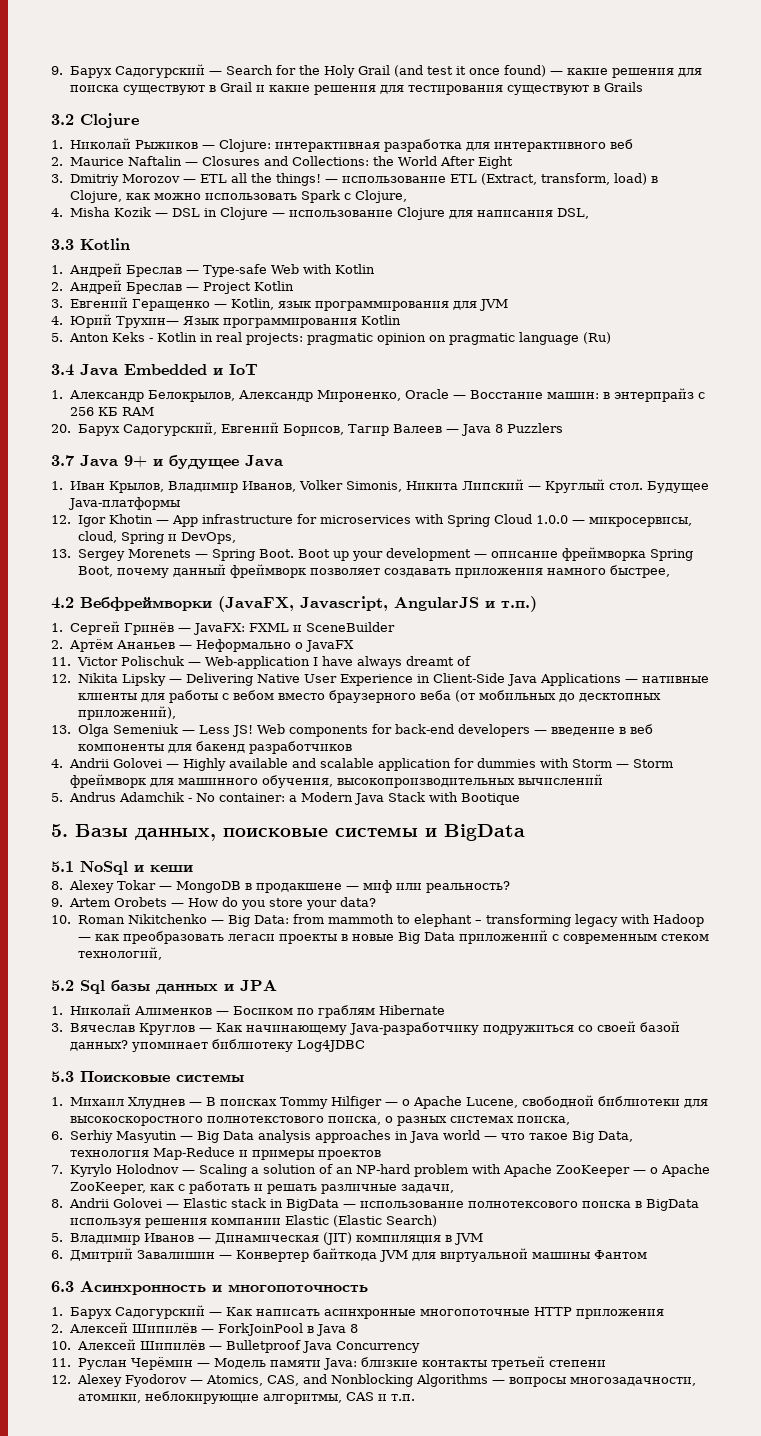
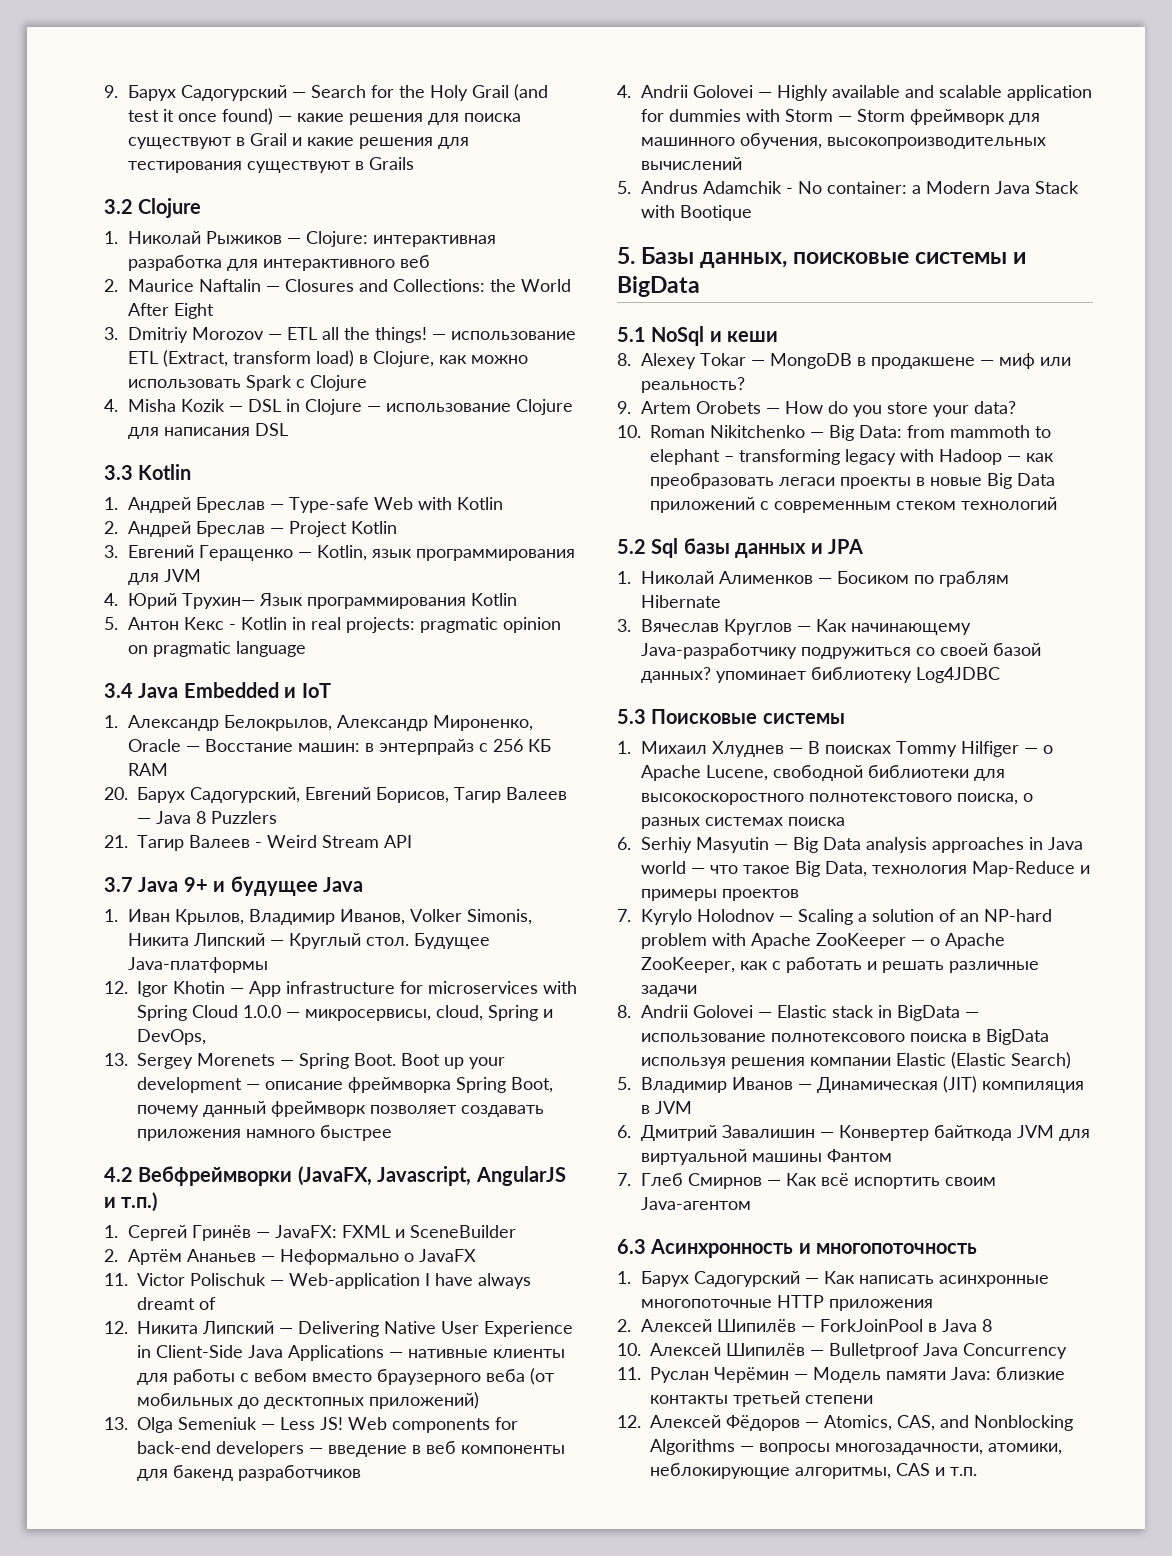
- — использование ETL (Extract, transform, load) в Clojure, как можно использовать Spark c Clojure,
+ — использование ETL (Extract, transform load) в Clojure, как можно использовать Spark c Clojure
- 4. Misha Kozik — DSL in Clojure — использование Clojure для написания DSL,
+ 4. Misha Kozik — DSL in Clojure — использование Clojure для написания DSL
- 5. Anton Keks - Kotlin in real projects: pragmatic opinion on pragmatic language (Ru)
+ 5. Антон Кекс - Kotlin in real projects: pragmatic opinion on pragmatic language
+ 21. Тагир Валеев - Weird Stream API
- Boot up your development — описание фреймворка Spring Boot, почему данный фреймворк позволяет создавать приложения намного быстрее,
+ Boot up your development — описание фреймворка Spring Boot, почему данный фреймворк позволяет создавать приложения намного быстрее
- 12. Nikita Lipsky — Delivering Native User Experience in Client-Side Java Applications — нативные клиенты для работы с вебом вместо браузерного веба (от мобильных до десктопных приложений),
+ 12. Никита Липский — Delivering Native User Experience in Client-Side Java Applications — нативные клиенты для работы с вебом вместо браузерного веба (от мобильных до десктопных приложений)
- 10. Roman Nikitchenko — Big Data: from mammoth to elephant – transforming legacy with Hadoop — как преобразовать легаси проекты в новые Big Data приложений с современным стеком технологий,
+ 10. Roman Nikitchenko — Big Data: from mammoth to elephant – transforming legacy with Hadoop — как преобразовать легаси проекты в новые Big Data приложений с современным стеком технологий
- 1. Михаил Хлуднев — В поисках Tommy Hilfiger — о Apache Lucene, свободной библиотеки для высокоскоростного полнотекстового поиска, о разных системах поиска,
+ 1. Михаил Хлуднев — В поисках Tommy Hilfiger — о Apache Lucene, свободной библиотеки для высокоскоростного полнотекстового поиска, о разных системах поиска
- 7. Kyrylo Holodnov — Scaling a solution of an NP-hard problem with Apache ZooKeeper — о Apache ZooKeeper, как с работать и решать различные задачи,
+ 7. Kyrylo Holodnov — Scaling a solution of an NP-hard problem with Apache ZooKeeper — о Apache ZooKeeper, как с работать и решать различные задачи
+ 7. Глеб Смирнов — Как всё испортить своим Java-агентом
- 12. Alexey Fyodorov — Atomics, CAS, and Nonblocking Algorithms — вопросы многозадачности, атомики, неблокирующие алгоритмы, CAS и т.п.
+ 12. Алексей Фёдоров — Atomics, CAS, and Nonblocking Algorithms — вопросы многозадачности, атомики, неблокирующие алгоритмы, CAS и т.п.

